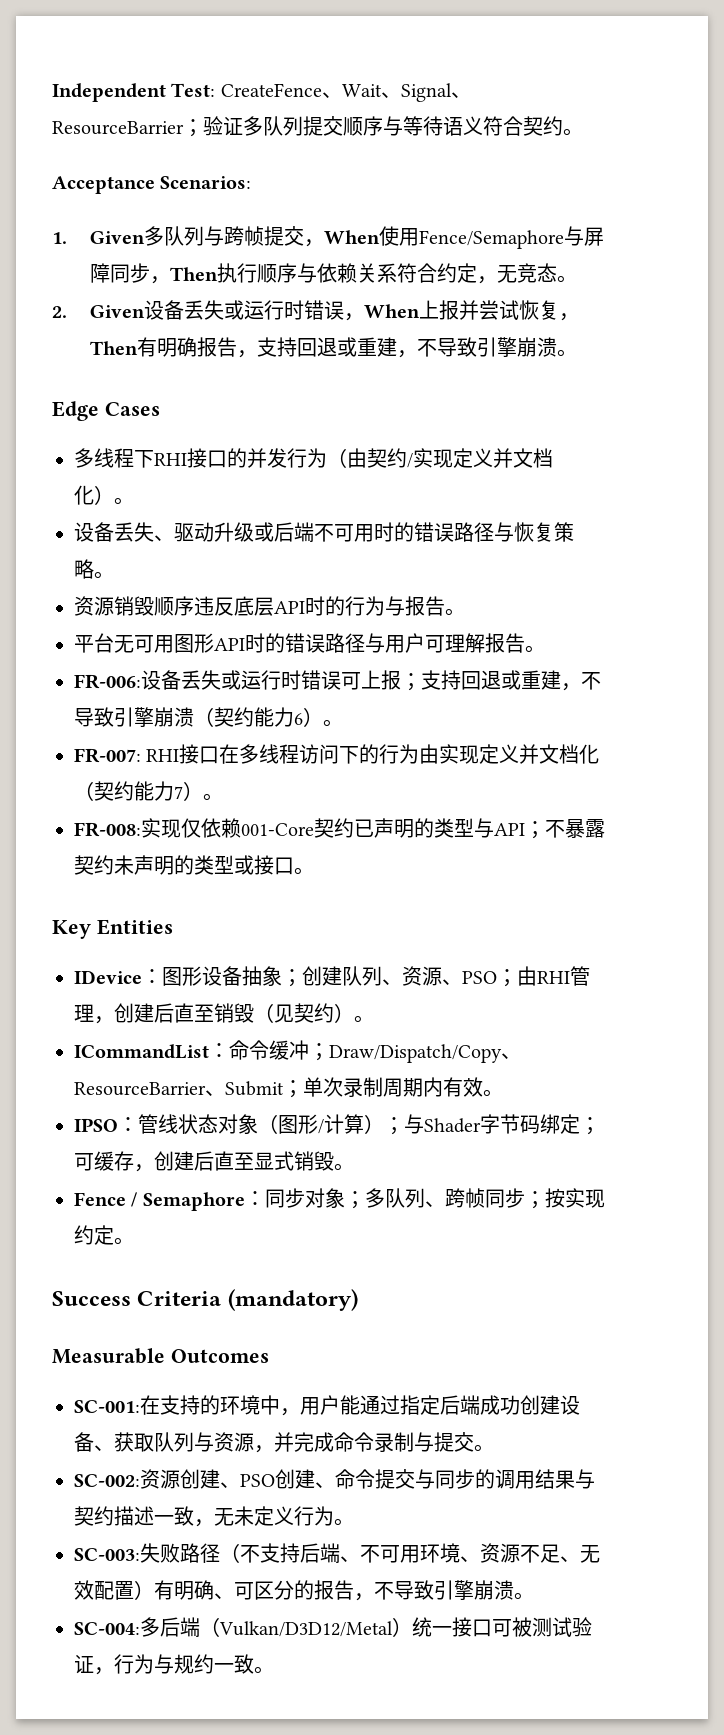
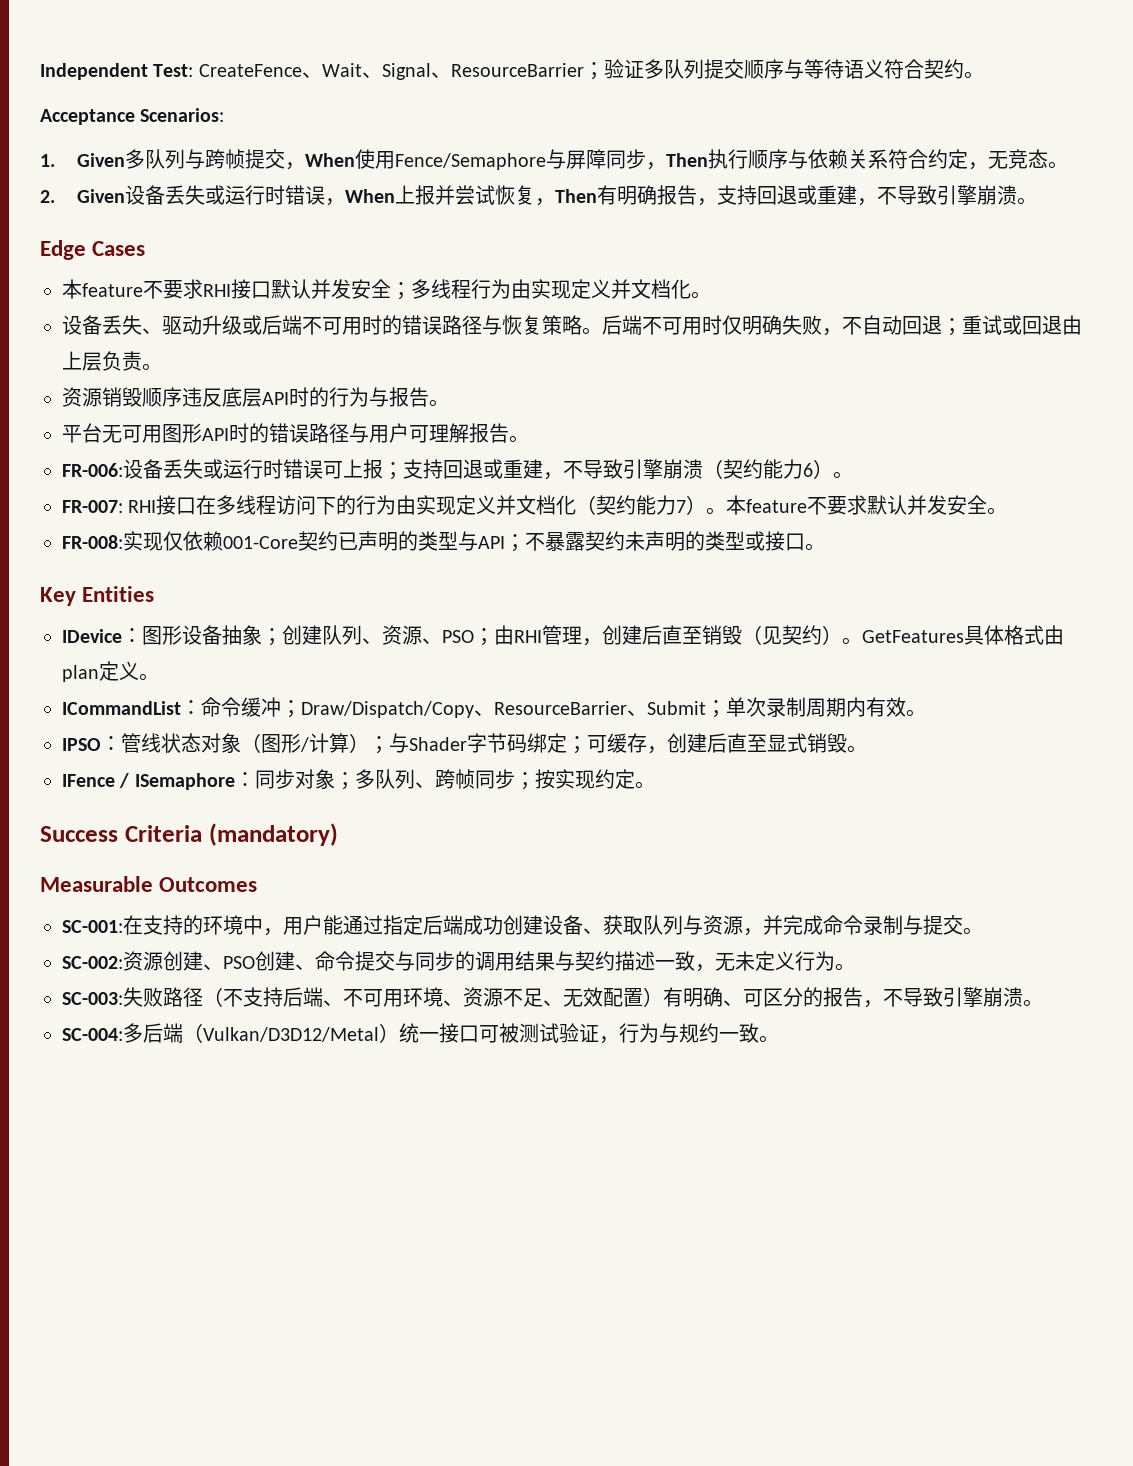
- 多线程下RHI接口的并发行为（由契约/实现定义并文档化）。
+ 本feature不要求RHI接口默认并发安全；多线程行为由实现定义并文档化。
+ 后端不可用时仅明确失败，不自动回退；重试或回退由上层负责。
+ 本feature不要求默认并发安全。
+ GetFeatures具体格式由plan定义。
- Fence / Semaphore：同步对象；多队列、跨帧同步；按实现约定。
+ IFence / ISemaphore：同步对象；多队列、跨帧同步；按实现约定。

